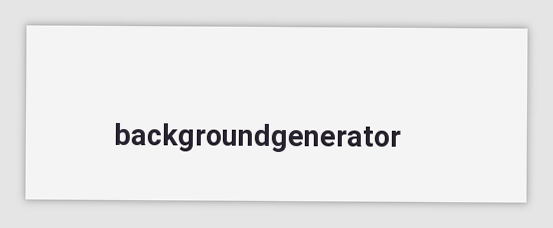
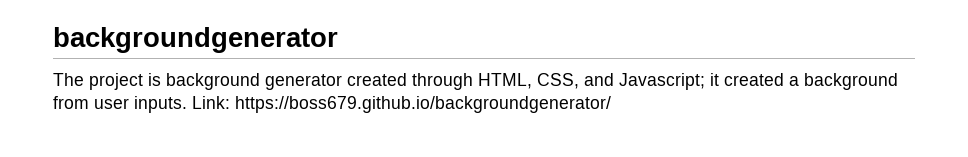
+ The project is background generator created through HTML, CSS, and Javascript; it created a background from user inputs. Link: https://boss679.github.io/backgroundgenerator/

